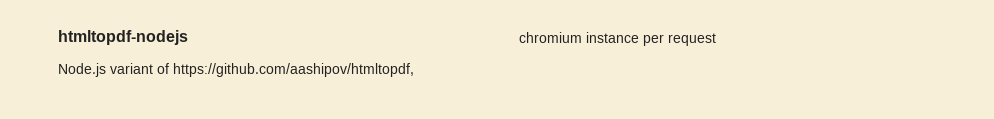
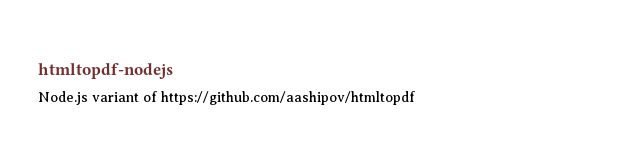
- Node.js variant of https://github.com/aashipov/htmltopdf, chromium instance per request
+ Node.js variant of https://github.com/aashipov/htmltopdf

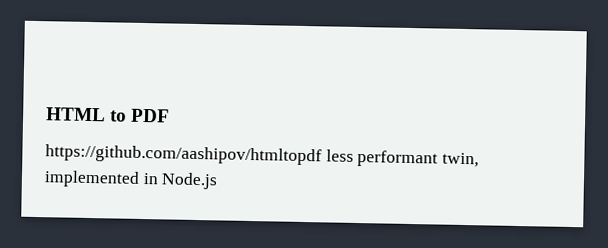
- htmltopdf-nodejs
- Node.js variant of https://github.com/aashipov/htmltopdf
+ HTML to PDF
+ https://github.com/aashipov/htmltopdf less performant twin, implemented in Node.js

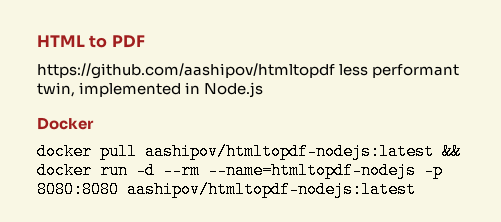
+ Docker
+ docker pull aashipov/htmltopdf-nodejs:latest && docker run -d --rm --name=htmltopdf-nodejs -p 8080:8080 aashipov/htmltopdf-nodejs:latest

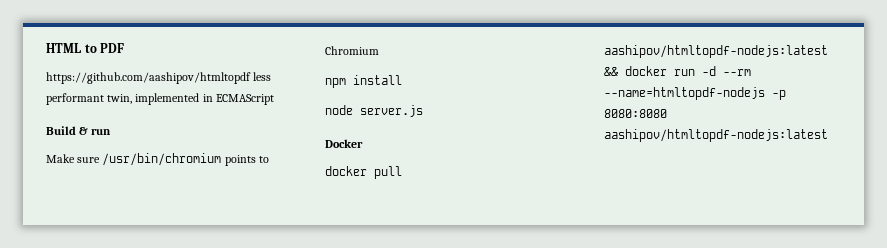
- https://github.com/aashipov/htmltopdf less performant twin, implemented in Node.js
+ https://github.com/aashipov/htmltopdf less performant twin, implemented in ECMAScript
+ Build & run
+ Make sure /usr/bin/chromium points to Chromium
+ npm install
+ node server.js

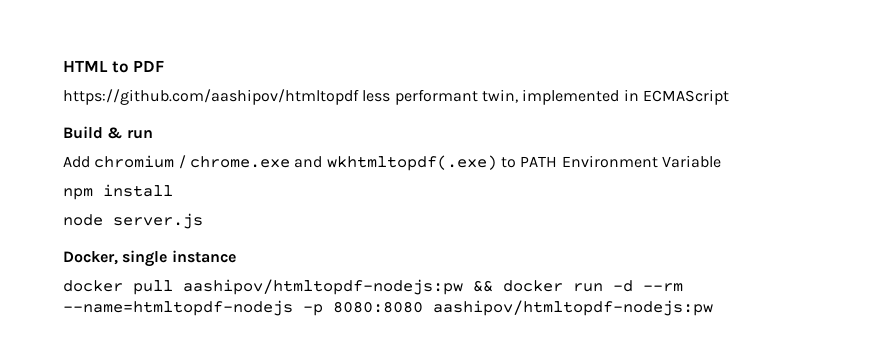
- Make sure /usr/bin/chromium points to Chromium
+ Add chromium / chrome.exe and wkhtmltopdf(.exe) to PATH Environment Variable
- Docker
+ Docker, single instance
- docker pull aashipov/htmltopdf-nodejs:latest && docker run -d --rm --name=htmltopdf-nodejs -p 8080:8080 aashipov/htmltopdf-nodejs:latest
+ docker pull aashipov/htmltopdf-nodejs:pw && docker run -d --rm --name=htmltopdf-nodejs -p 8080:8080 aashipov/htmltopdf-nodejs:pw

